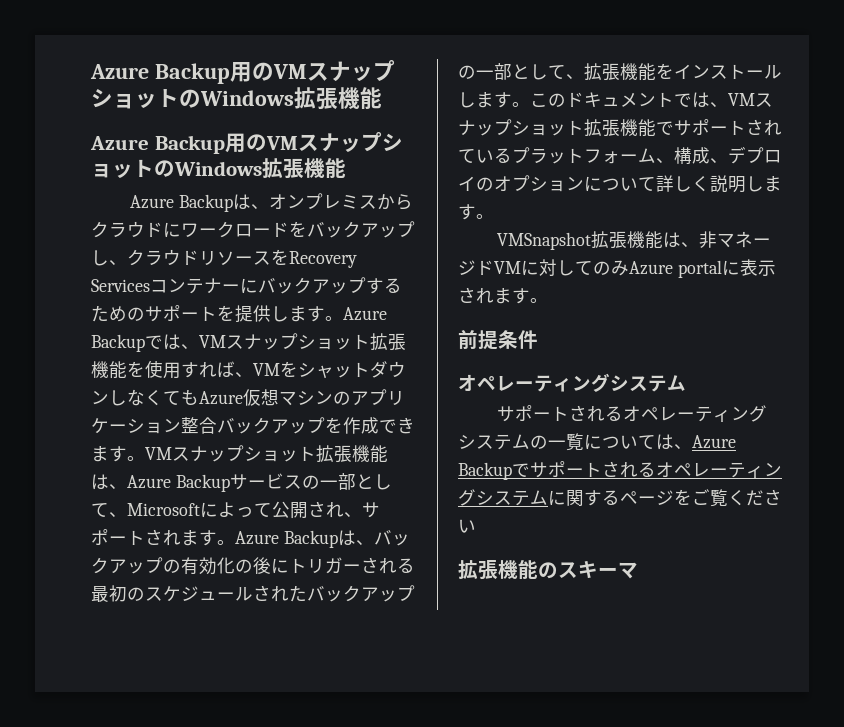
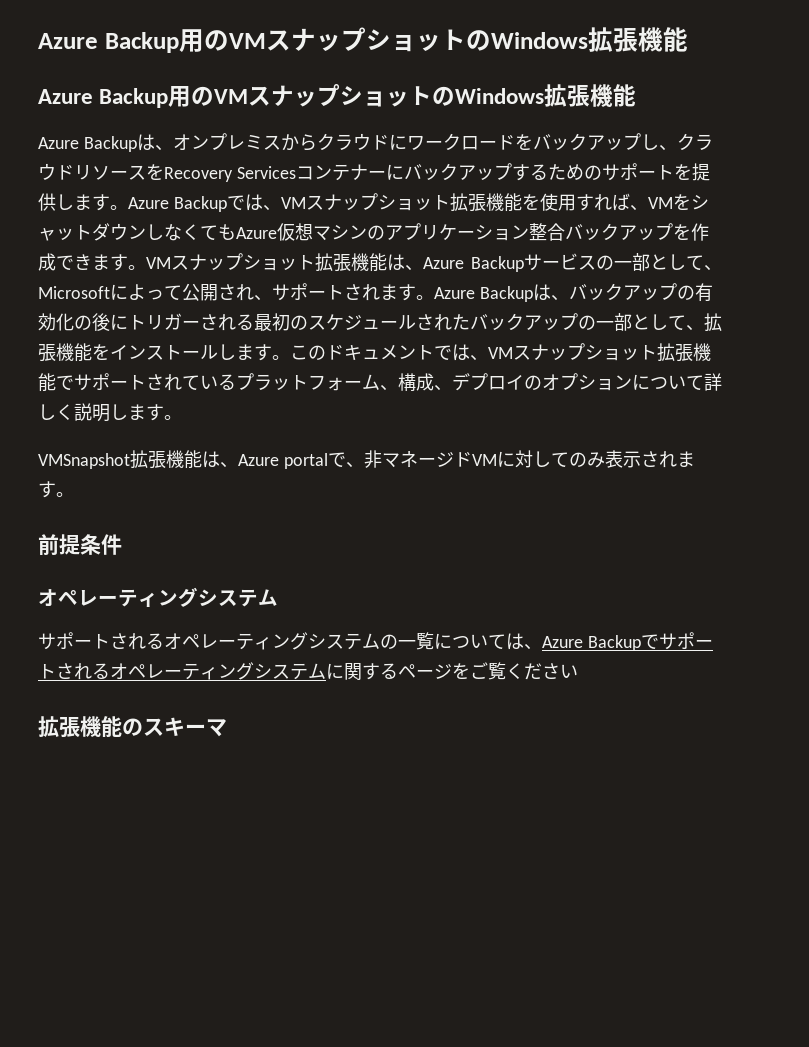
- VMSnapshot拡張機能は、非マネージドVMに対してのみAzure portalに表示されます。
+ VMSnapshot拡張機能は、Azure portalで、非マネージドVMに対してのみ表示されます。

